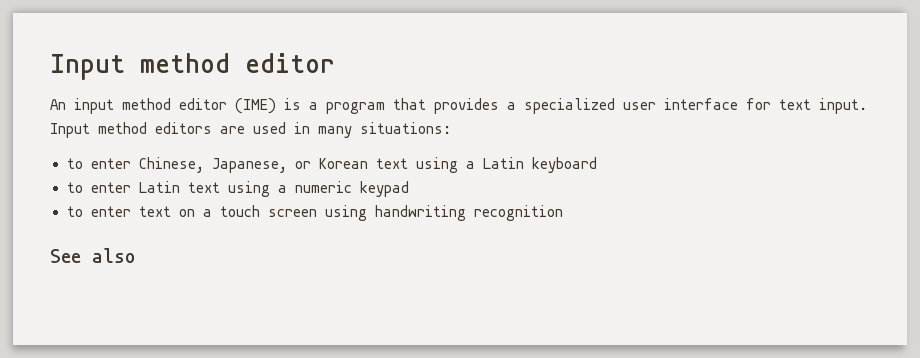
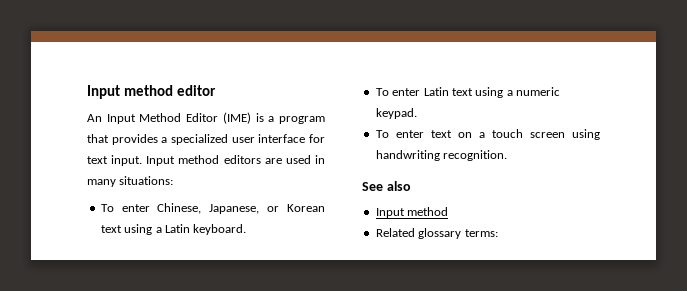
- An input method editor (IME) is a program that provides a specialized user interface for text input.
+ An Input Method Editor (IME) is a program that provides a specialized user interface for text input.
- to enter Chinese, Japanese, or Korean text using a Latin keyboard
- to enter Latin text using a numeric keypad
- to enter text on a touch screen using handwriting recognition
+ To enter Chinese, Japanese, or Korean text using a Latin keyboard.
+ To enter Latin text using a numeric keypad.
+ To enter text on a touch screen using handwriting recognition.
  See also
+ Input method
+ Related glossary terms:

